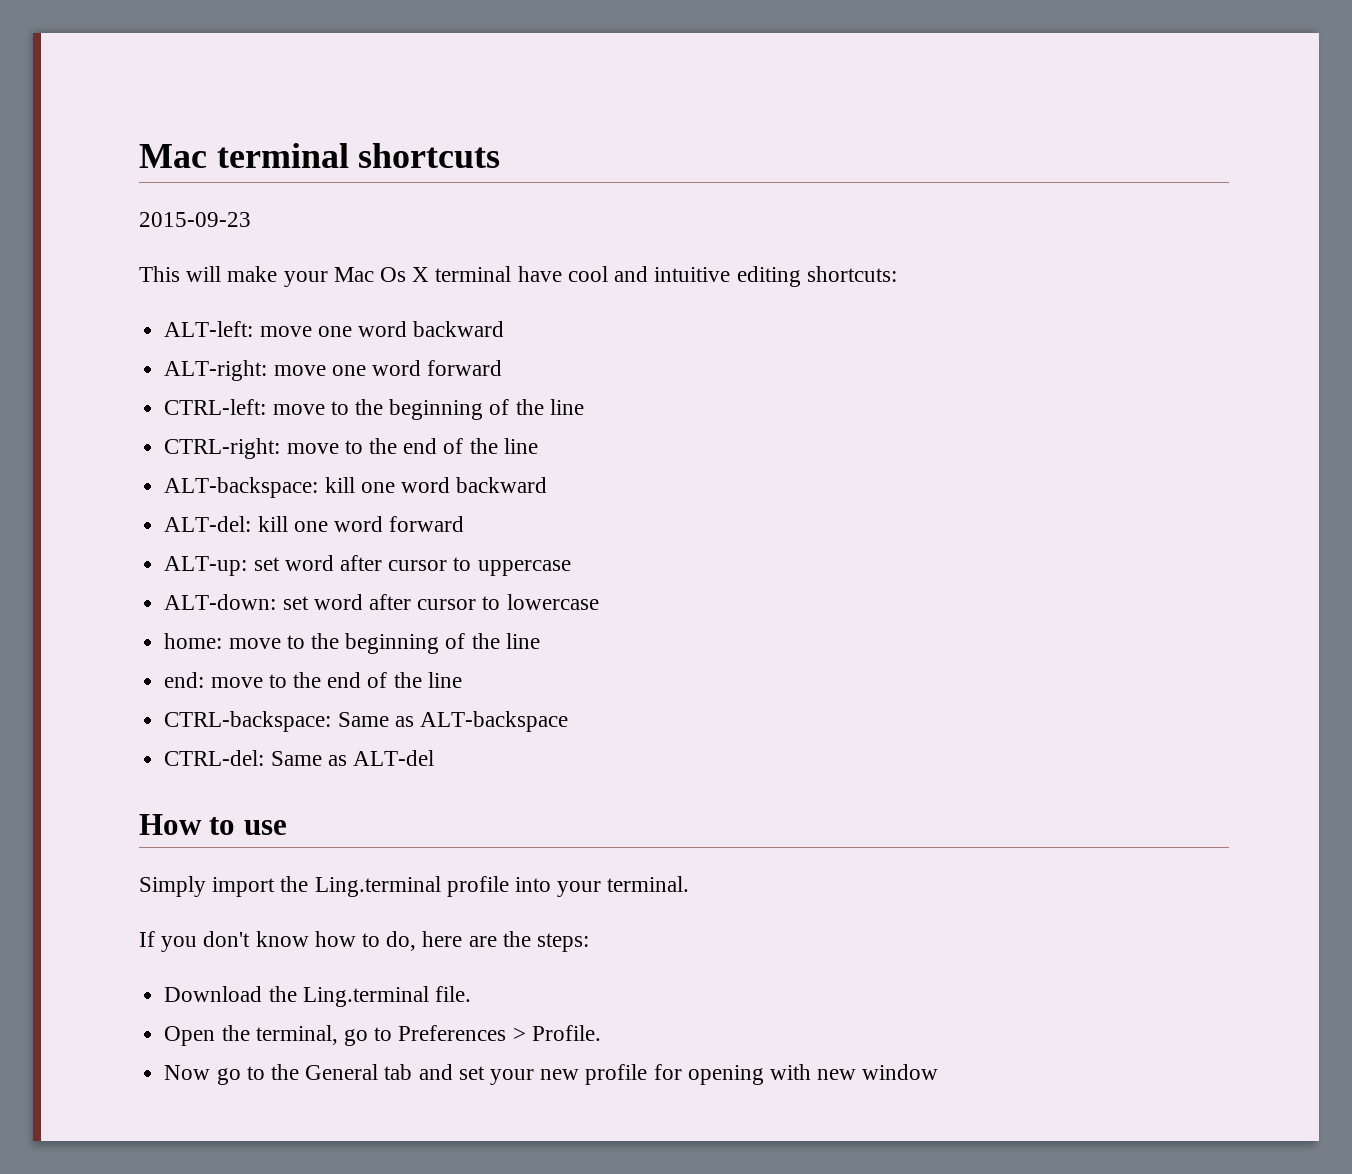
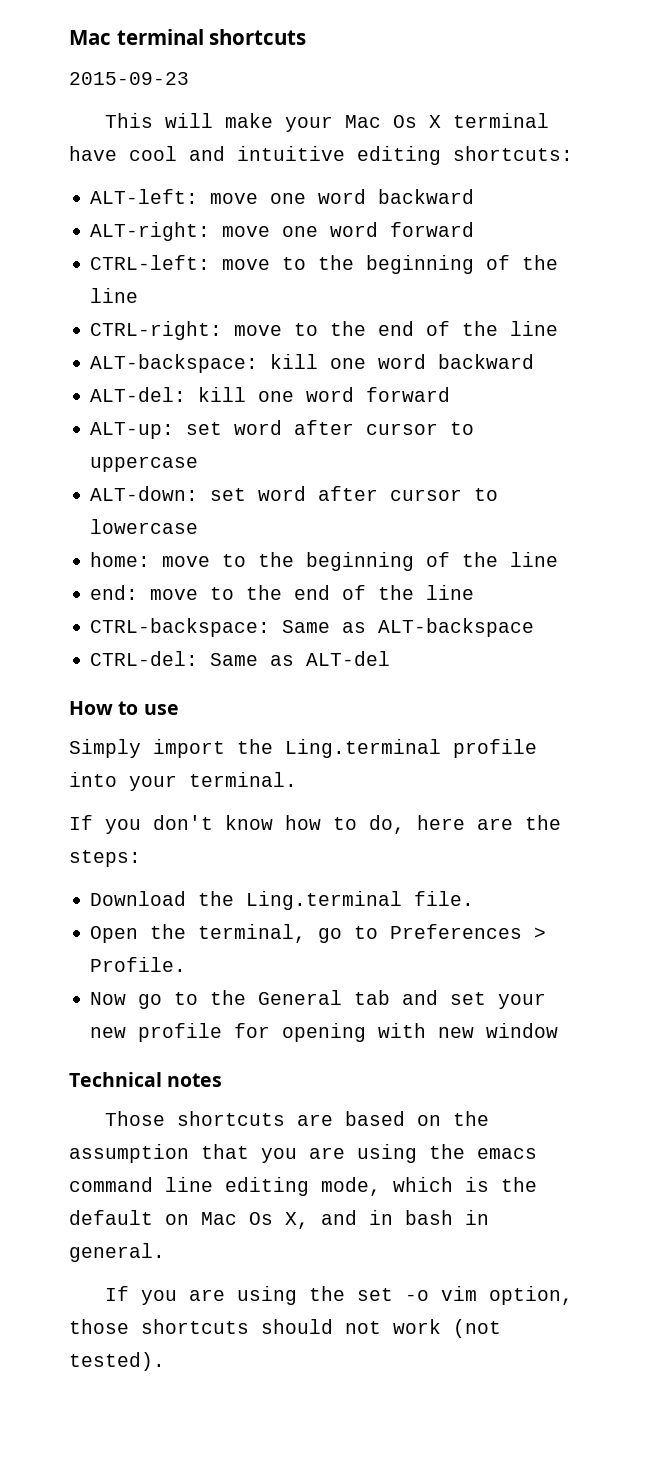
+ Technical notes
+ Those shortcuts are based on the assumption that you are using the emacs command line editing mode, which is the default on Mac Os X, and in bash in general.
+ If you are using the set -o vim option, those shortcuts should not work (not tested).

